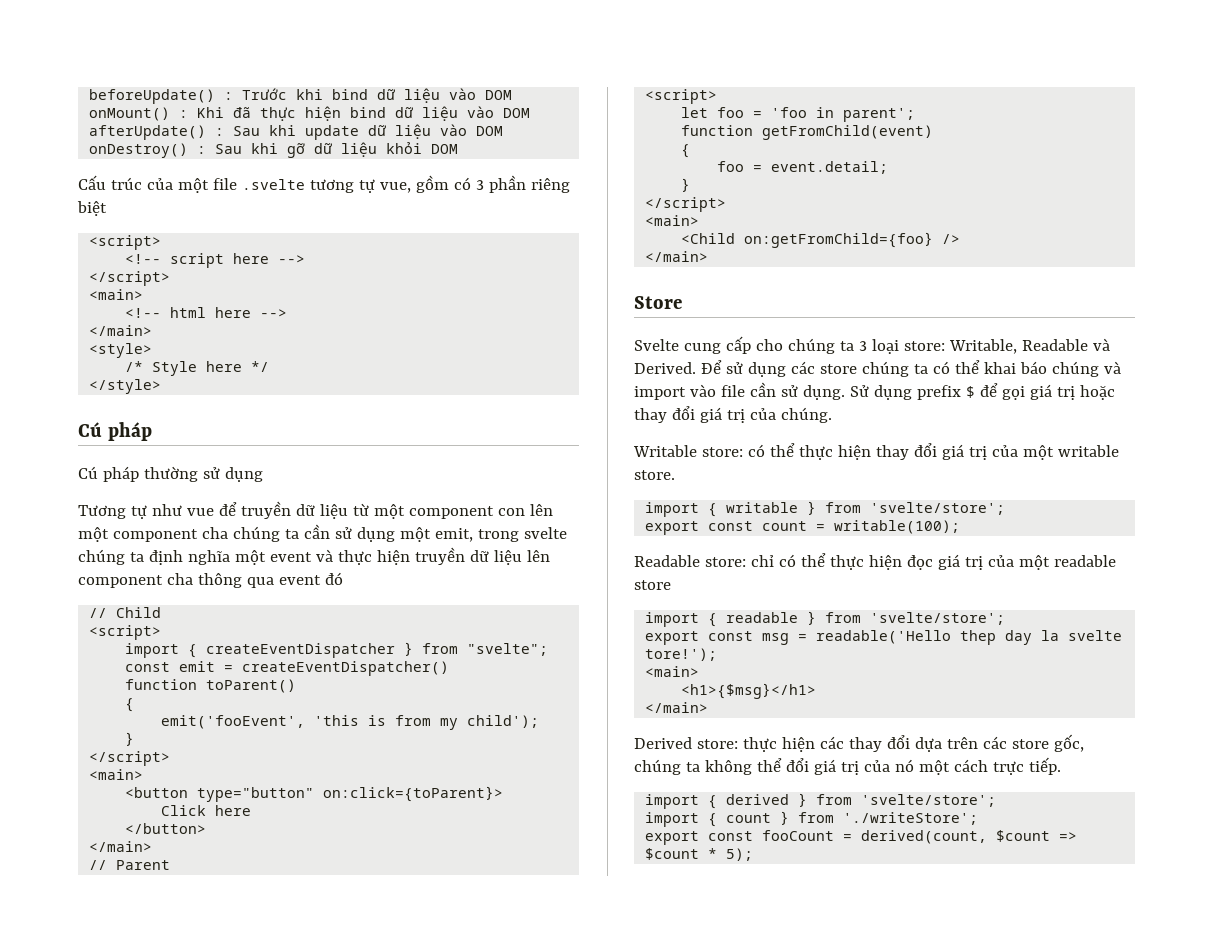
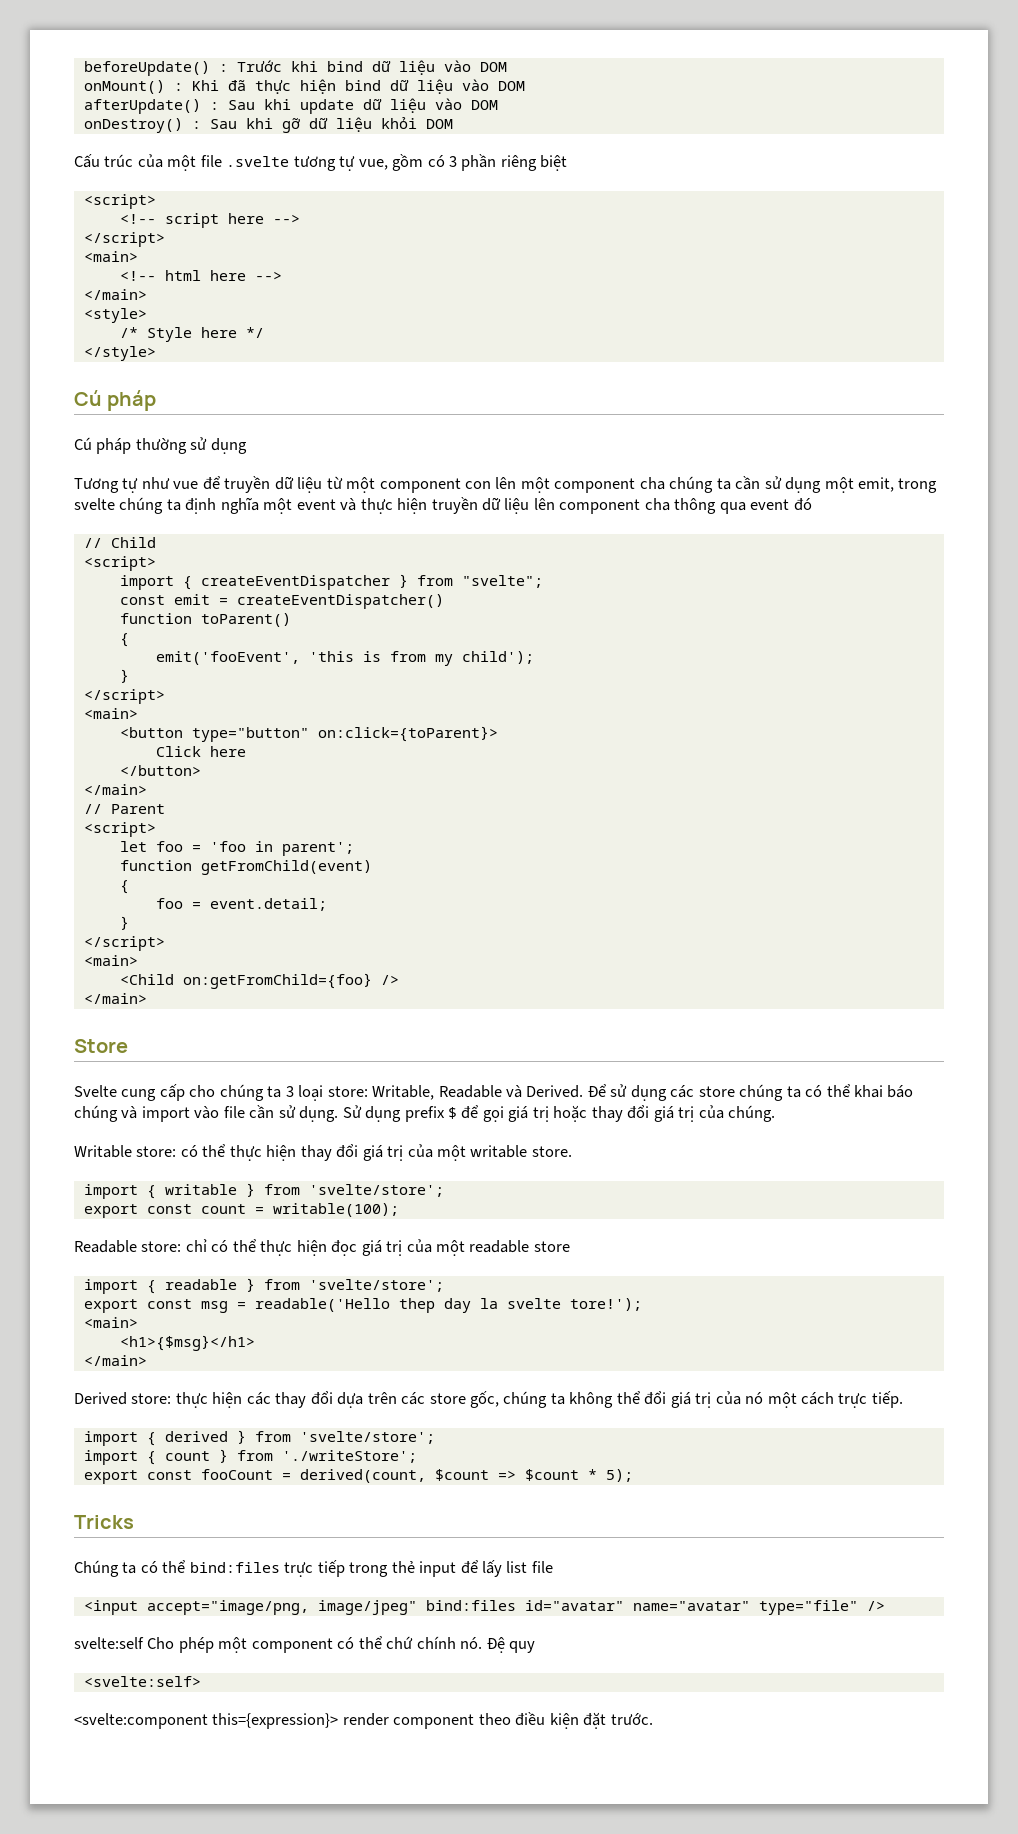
+ Tricks
+ Chúng ta có thể bind:files trực tiếp trong thẻ input để lấy list file
+ <input accept="image/png, image/jpeg" bind:files id="avatar" name="avatar" type="file" />
+ svelte:self Cho phép một component có thể chứ chính nó. Đệ quy
+ <svelte:self>
+ <svelte:component this={expression}> render component theo điều kiện đặt trước.

